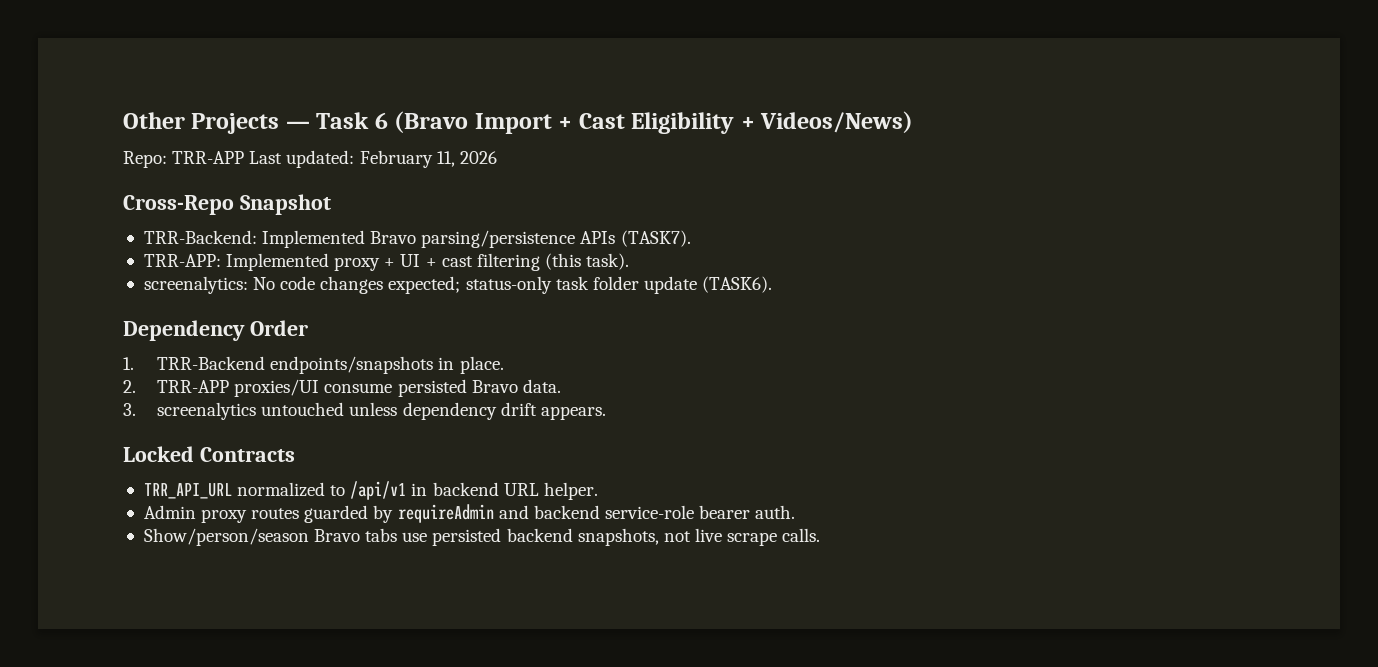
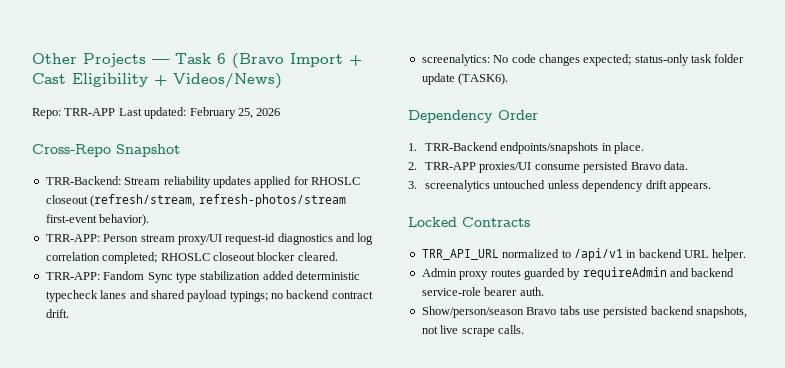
- Repo: TRR-APP Last updated: February 11, 2026
+ Repo: TRR-APP Last updated: February 25, 2026
- TRR-Backend: Implemented Bravo parsing/persistence APIs (TASK7).
- TRR-APP: Implemented proxy + UI + cast filtering (this task).
+ TRR-Backend: Stream reliability updates applied for RHOSLC closeout (refresh/stream, refresh-photos/stream first-event behavior).
+ TRR-APP: Person stream proxy/UI request-id diagnostics and log correlation completed; RHOSLC closeout blocker cleared.
+ TRR-APP: Fandom Sync type stabilization added deterministic typecheck lanes and shared payload typings; no backend contract drift.

